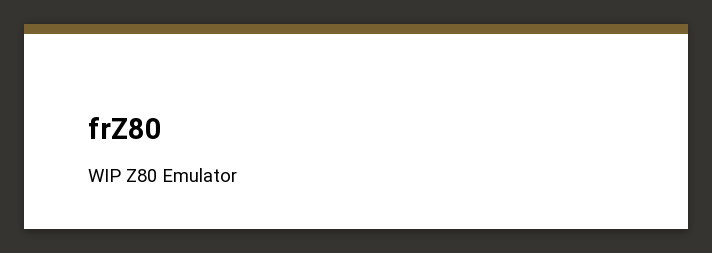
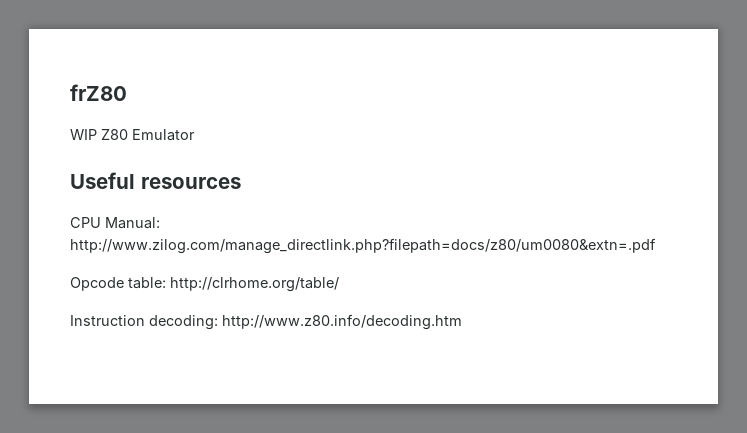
+ Useful resources
+ CPU Manual: http://www.zilog.com/manage_directlink.php?filepath=docs/z80/um0080&extn=.pdf
+ Opcode table: http://clrhome.org/table/
+ Instruction decoding: http://www.z80.info/decoding.htm

